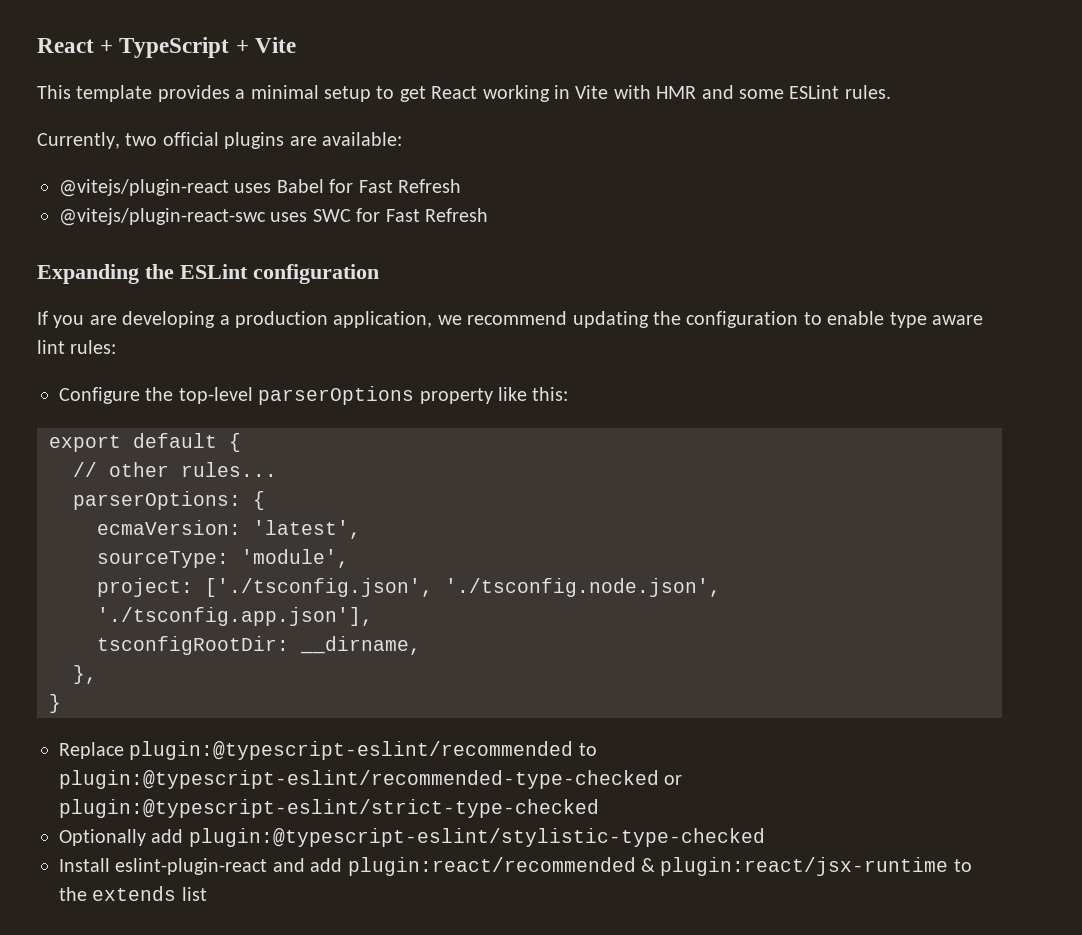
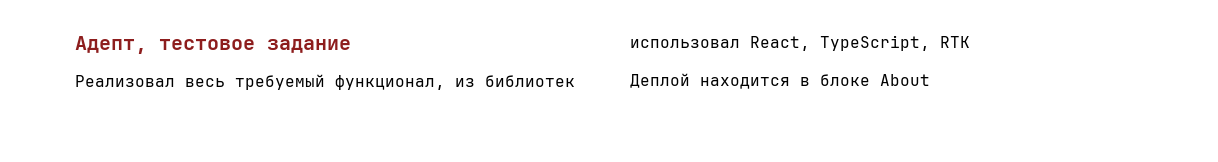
- React + TypeScript + Vite
- This template provides a minimal setup to get React working in Vite with HMR and some ESLint rules.
- Currently, two official plugins are available:
- @vitejs/plugin-react uses Babel for Fast Refresh
- @vitejs/plugin-react-swc uses SWC for Fast Refresh
- Expanding the ESLint configuration
- If you are developing a production application, we recommend updating the configuration to enable type aware lint rules:
- Configure the top-level parserOptions property like this:
- export default {
- // other rules...
- parserOptions: {
- ecmaVersion: 'latest',
- sourceType: 'module',
- project: ['./tsconfig.json', './tsconfig.node.json', './tsconfig.app.json'],
- tsconfigRootDir: __dirname,
- },
- }
- Replace plugin:@typescript-eslint/recommended to plugin:@typescript-eslint/recommended-type-checked or plugin:@typescript-eslint/strict-type-checked
- Optionally add plugin:@typescript-eslint/stylistic-type-checked
- Install eslint-plugin-react and add plugin:react/recommended & plugin:react/jsx-runtime to the extends list
+ Адепт, тестовое задание
+ Реализовал весь требуемый функционал, из библиотек использовал React, TypeScript, RTK
+ Деплой находится в блоке About

